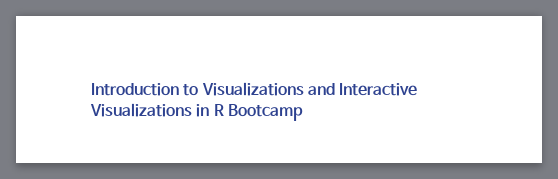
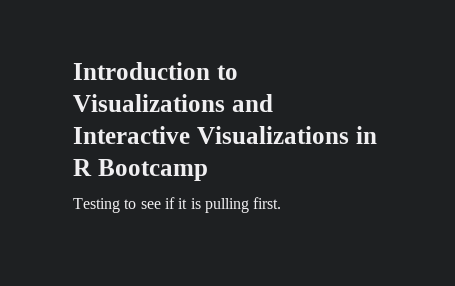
+ Testing to see if it is pulling first.

